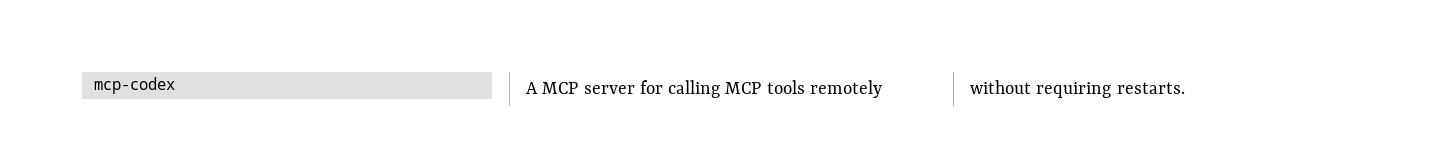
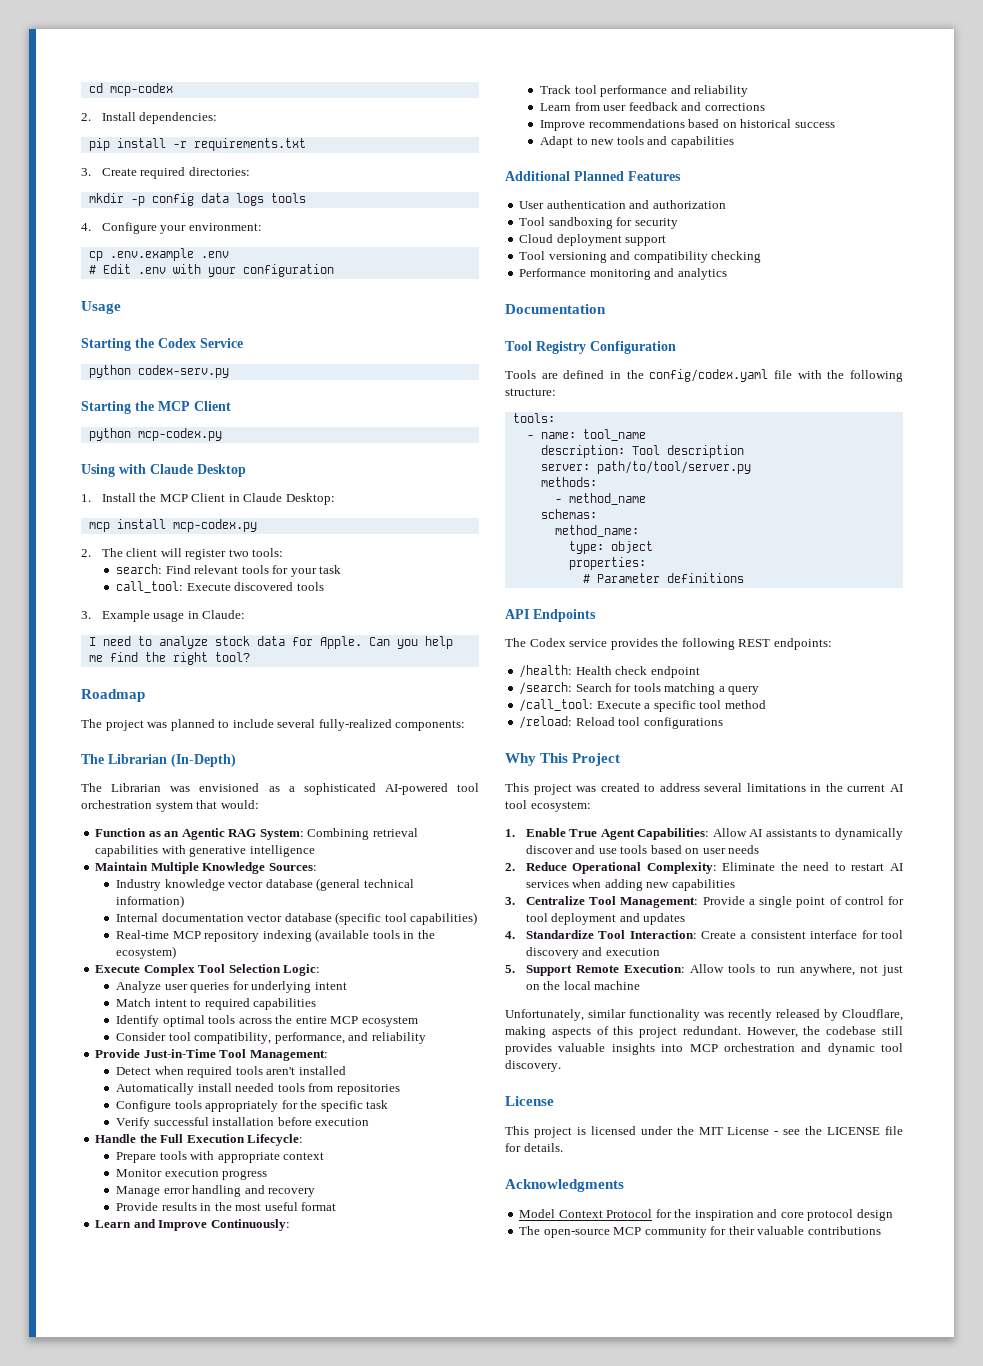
- mcp-codex
+ cd mcp-codex
- A MCP server for calling MCP tools remotely without requiring restarts.
+ 2. Install dependencies:
+ pip install -r requirements.txt
+ 3. Create required directories:
+ mkdir -p config data logs tools
+ 4. Configure your environment:
+ cp .env.example .env
+ # Edit .env with your configuration
+ Usage
+ Starting the Codex Service
+ python codex-serv.py
+ Starting the MCP Client
+ python mcp-codex.py
+ Using with Claude Desktop
+ 1. Install the MCP Client in Claude Desktop:
+ mcp install mcp-codex.py
+ 2. The client will register two tools:
+ search: Find relevant tools for your task
+ call_tool: Execute discovered tools
+ 3. Example usage in Claude:
+ I need to analyze stock data for Apple. Can you help me find the right tool?
+ Roadmap
+ The project was planned to include several fully-realized components:
+ The Librarian (In-Depth)
+ The Librarian was envisioned as a sophisticated AI-powered tool orchestration system that would:
+ Function as an Agentic RAG System: Combining retrieval capabilities with generative intelligence
+ Maintain Multiple Knowledge Sources:
+ Industry knowledge vector database (general technical information)
+ Internal documentation vector database (specific tool capabilities)
+ Real-time MCP repository indexing (available tools in the ecosystem)
+ Execute Complex Tool Selection Logic:
+ Analyze user queries for underlying intent
+ Match intent to required capabilities
+ Identify optimal tools across the entire MCP ecosystem
+ Consider tool compatibility, performance, and reliability
+ Provide Just-in-Time Tool Management:
+ Detect when required tools aren't installed
+ Automatically install needed tools from repositories
+ Configure tools appropriately for the specific task
+ Verify successful installation before execution
+ Handle the Full Execution Lifecycle:
+ Prepare tools with appropriate context
+ Monitor execution progress
+ Manage error handling and recovery
+ Provide results in the most useful format
+ Learn and Improve Continuously:
+ Track tool performance and reliability
+ Learn from user feedback and corrections
+ Improve recommendations based on historical success
+ Adapt to new tools and capabilities
+ Additional Planned Features
+ User authentication and authorization
+ Tool sandboxing for security
+ Cloud deployment support
+ Tool versioning and compatibility checking
+ Performance monitoring and analytics
+ Documentation
+ Tool Registry Configuration
+ Tools are defined in the config/codex.yaml file with the following structure:
+ tools:
+ - name: tool_name
+ description: Tool description
+ server: path/to/tool/server.py
+ methods:
+ - method_name
+ schemas:
+ method_name:
+ type: object
+ properties:
+ # Parameter definitions
+ API Endpoints
+ The Codex service provides the following REST endpoints:
+ /health: Health check endpoint
+ /search: Search for tools matching a query
+ /call_tool: Execute a specific tool method
+ /reload: Reload tool configurations
+ Why This Project
+ This project was created to address several limitations in the current AI tool ecosystem:
+ 1. Enable True Agent Capabilities: Allow AI assistants to dynamically discover and use tools based on user needs
+ 2. Reduce Operational Complexity: Eliminate the need to restart AI services when adding new capabilities
+ 3. Centralize Tool Management: Provide a single point of control for tool deployment and updates
+ 4. Standardize Tool Interaction: Create a consistent interface for tool discovery and execution
+ 5. Support Remote Execution: Allow tools to run anywhere, not just on the local machine
+ Unfortunately, similar functionality was recently released by Cloudflare, making aspects of this project redundant. However, the codebase still provides valuable insights into MCP orchestration and dynamic tool discovery.
+ License
+ This project is licensed under the MIT License - see the LICENSE file for details.
+ Acknowledgments
+ Model Context Protocol for the inspiration and core protocol design
+ The open-source MCP community for their valuable contributions

